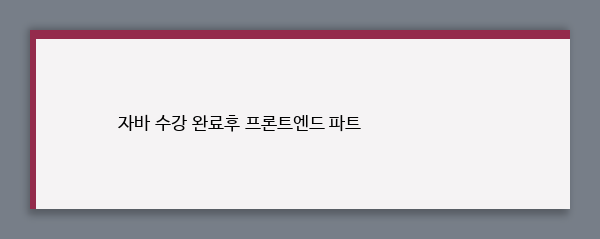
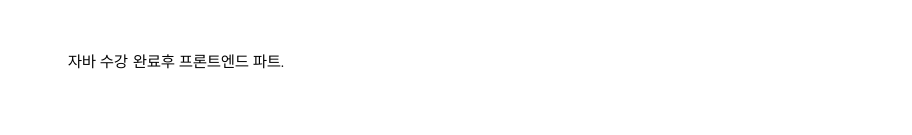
- 자바 수강 완료후 프론트엔드 파트
+ 자바 수강 완료후 프론트엔드 파트.

